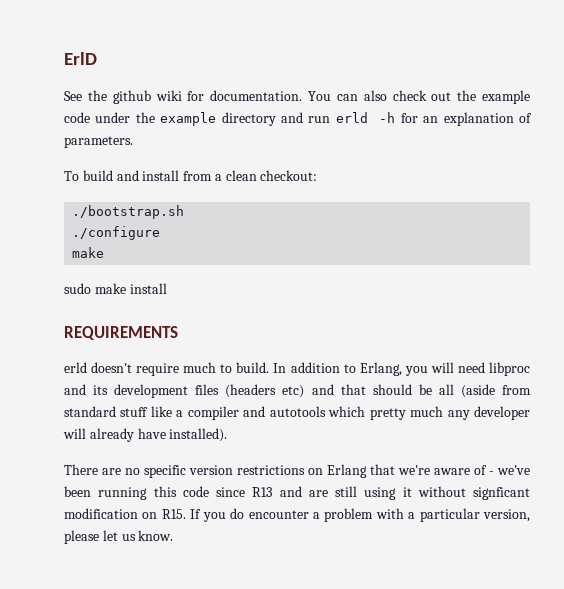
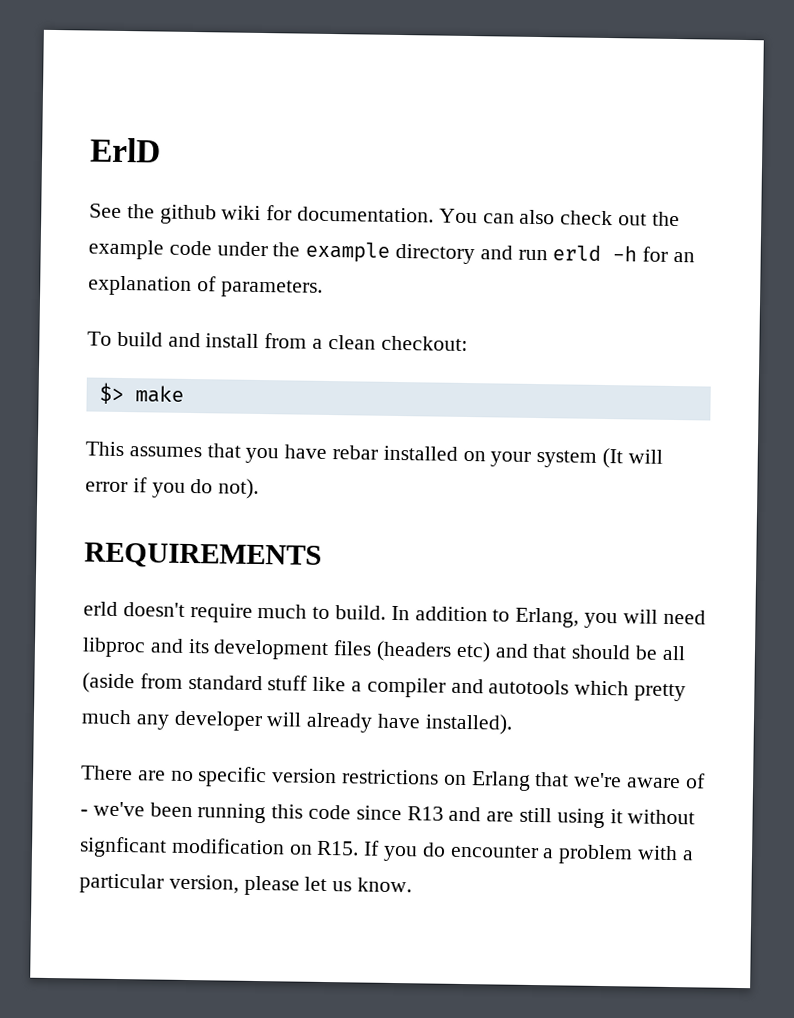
- ./bootstrap.sh
- ./configure
- make
+ $> make
- sudo make install
+ This assumes that you have rebar installed on your system (It will error if you do not).

